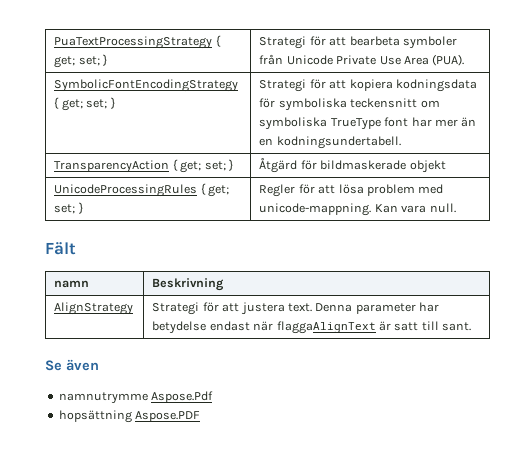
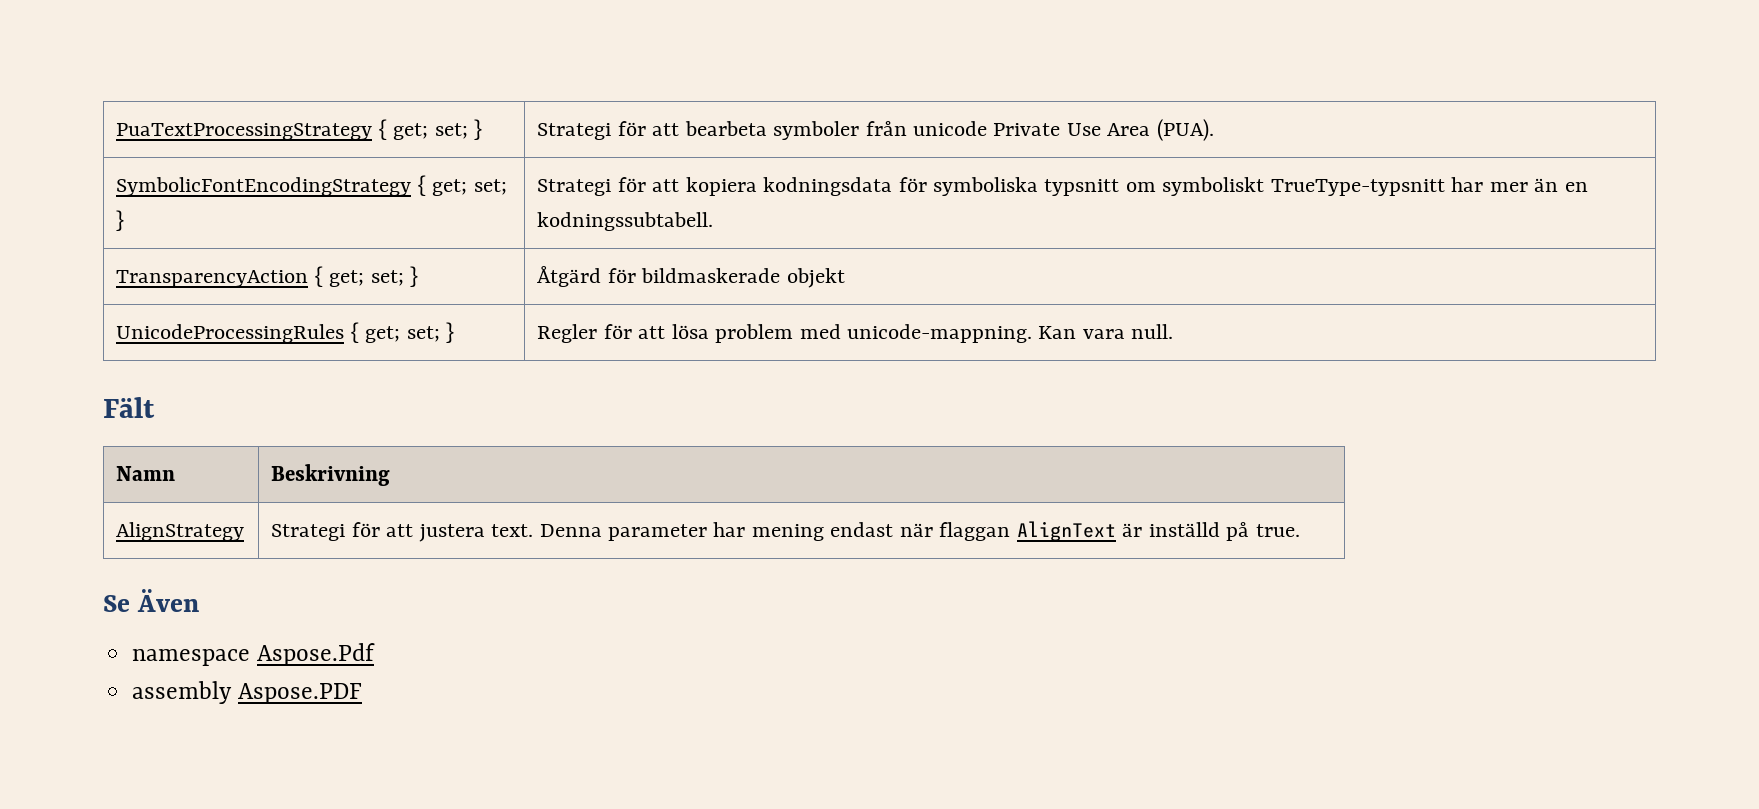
- PuaTextProcessingStrategy { get; set; } | Strategi för att bearbeta symboler från Unicode Private Use Area (PUA).
+ PuaTextProcessingStrategy { get; set; } | Strategi för att bearbeta symboler från unicode Private Use Area (PUA).
- SymbolicFontEncodingStrategy { get; set; } | Strategi för att kopiera kodningsdata för symboliska teckensnitt om symboliska TrueType font har mer än en kodningsundertabell.
+ SymbolicFontEncodingStrategy { get; set; } | Strategi för att kopiera kodningsdata för symboliska typsnitt om symboliskt TrueType-typsnitt har mer än en kodningssubtabell.
- namn | Beskrivning
+ Namn | Beskrivning
- AlignStrategy | Strategi för att justera text. Denna parameter har betydelse endast när flaggaAlignText är satt till sant.
+ AlignStrategy | Strategi för att justera text. Denna parameter har mening endast när flaggan AlignText är inställd på true.
- Se även
- namnutrymme Aspose.Pdf
+ Se Även
+ namespace Aspose.Pdf
- hopsättning Aspose.PDF
+ assembly Aspose.PDF

